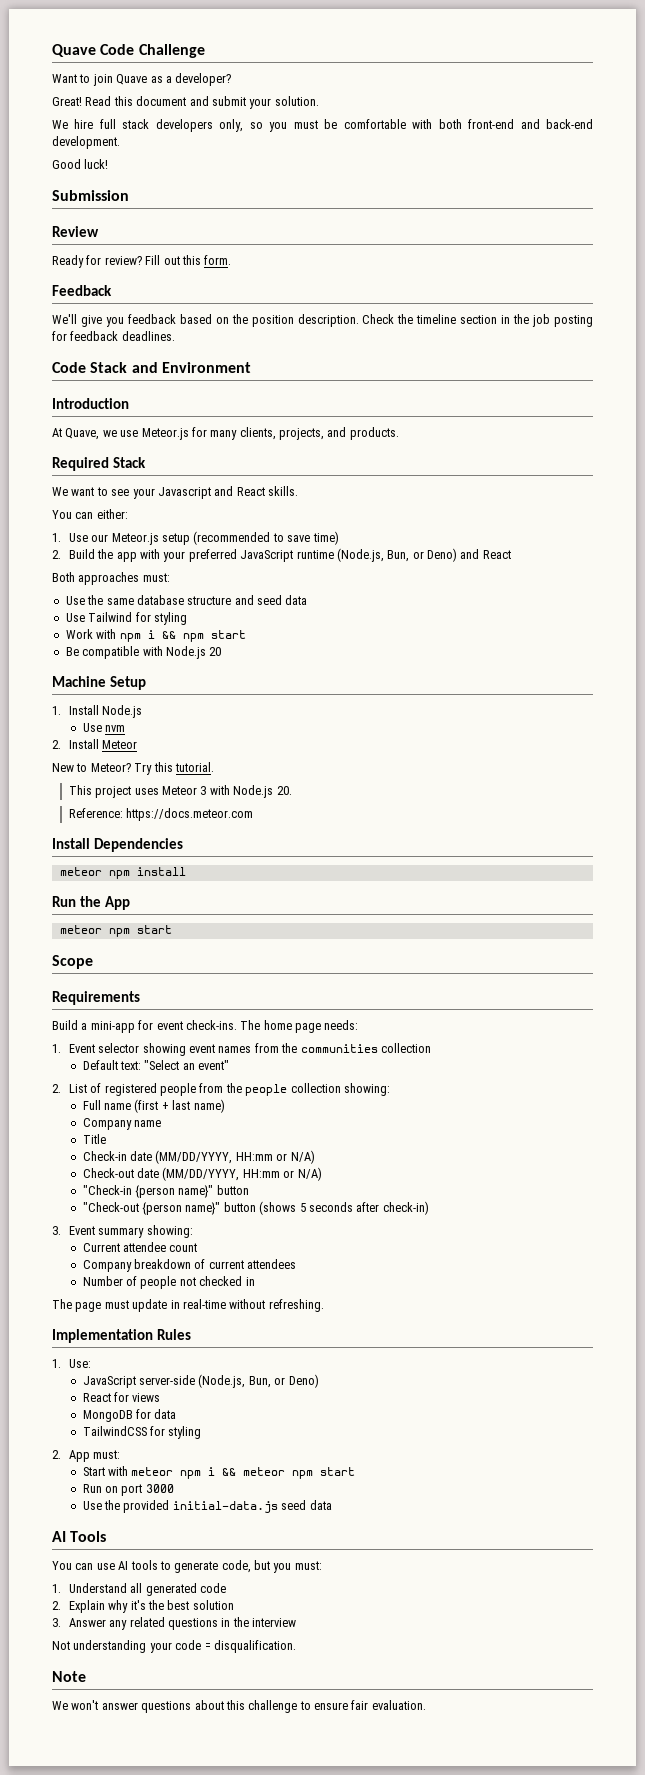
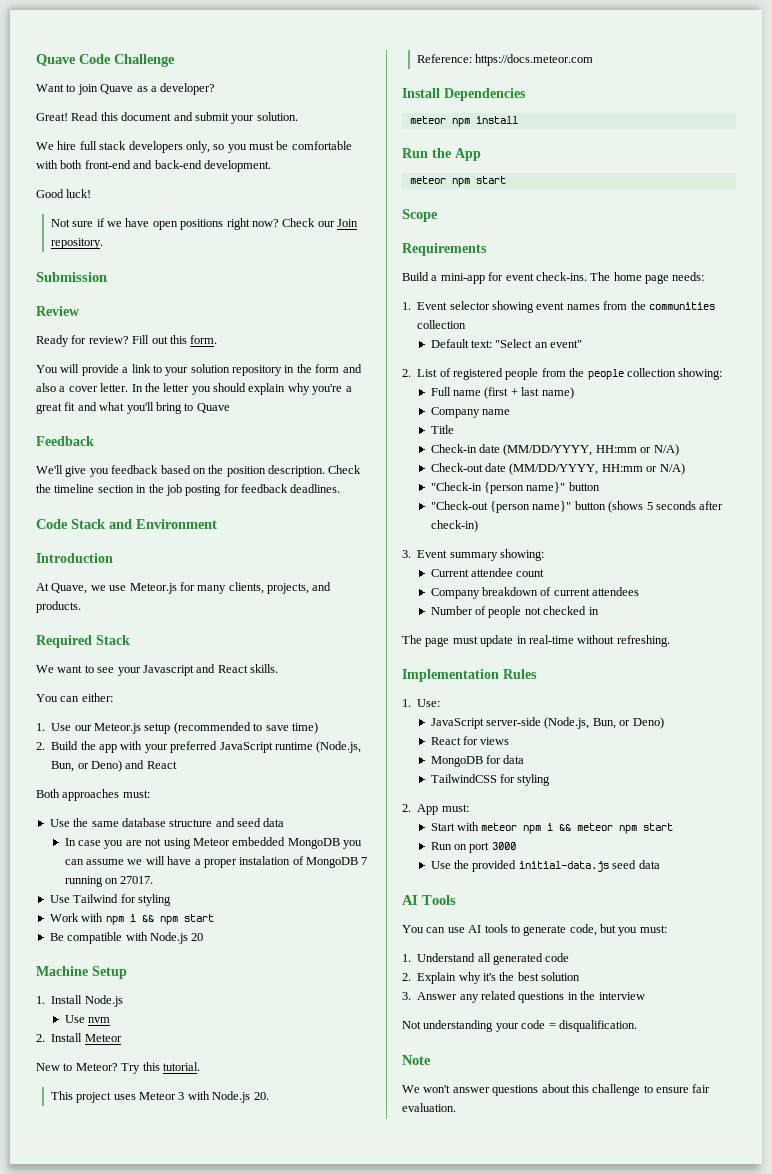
+ Not sure if we have open positions right now? Check our Join repository.
+ You will provide a link to your solution repository in the form and also a cover letter. In the letter you should explain why you're a great fit and what you'll bring to Quave
+ In case you are not using Meteor embedded MongoDB you can assume we will have a proper instalation of MongoDB 7 running on 27017.

